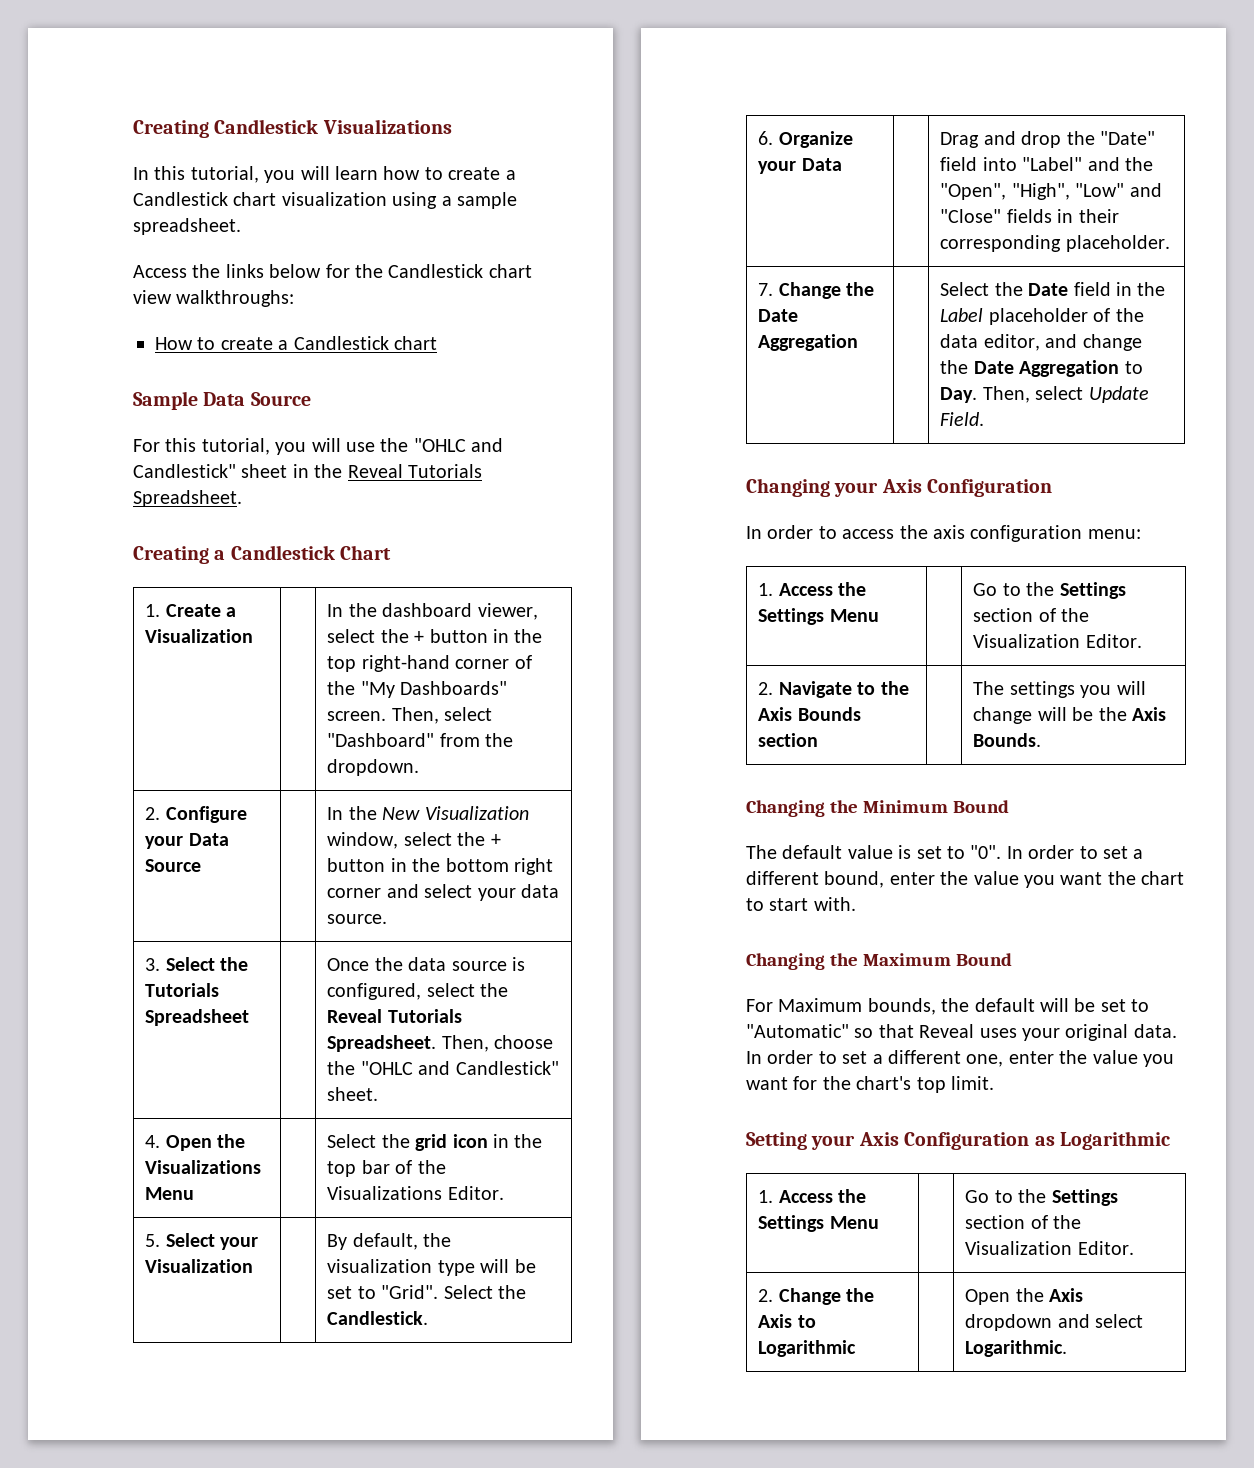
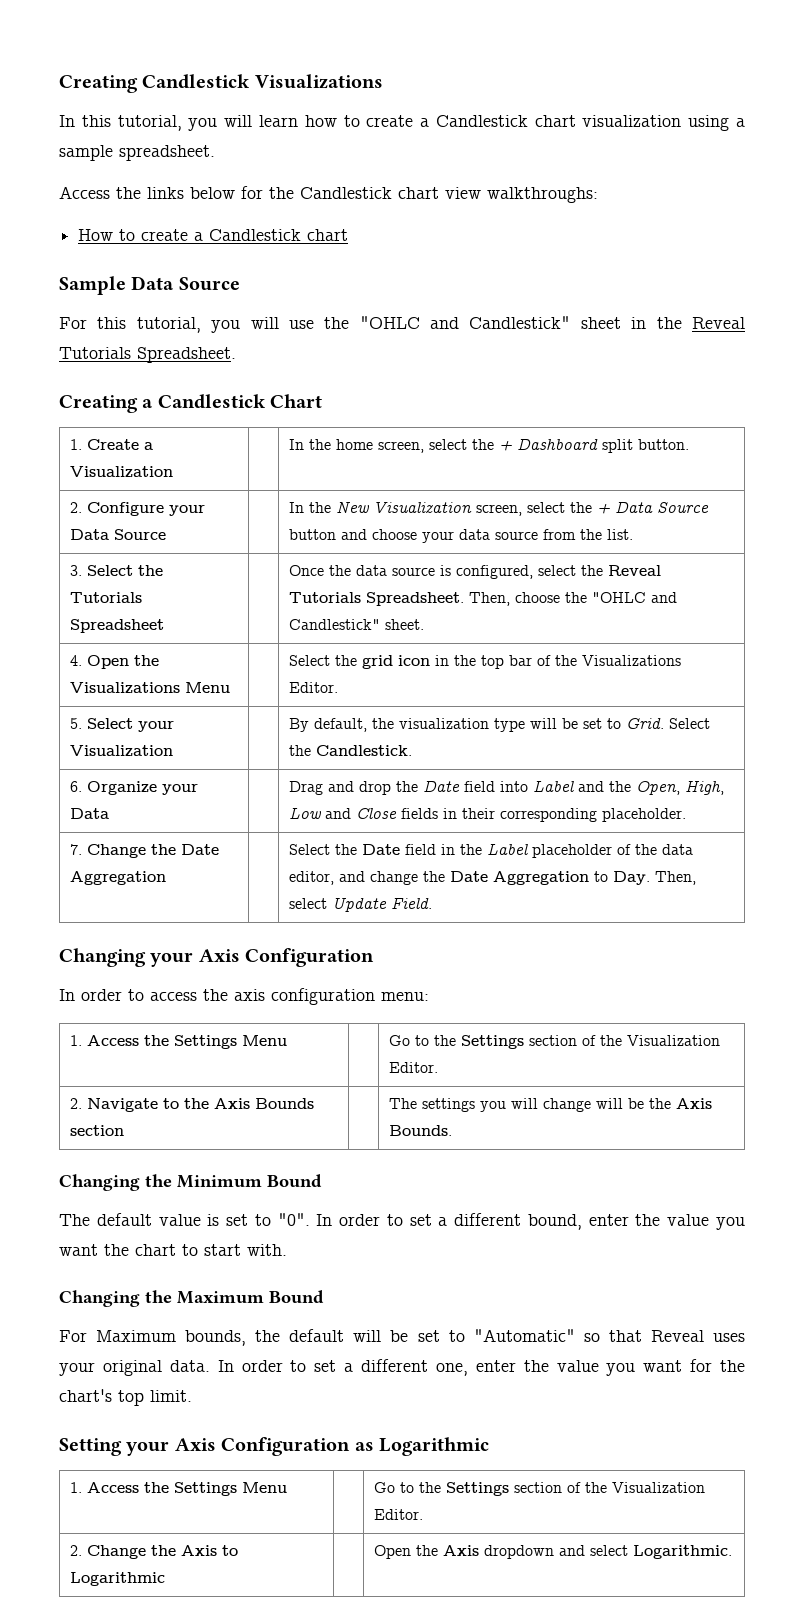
- 1. Create a Visualization | | In the dashboard viewer, select the + button in the top right-hand corner of the "My Dashboards" screen. Then, select "Dashboard" from the dropdown.
+ 1. Create a Visualization | | In the home screen, select the + Dashboard split button.
- 2. Configure your Data Source | | In the New Visualization window, select the + button in the bottom right corner and select your data source.
+ 2. Configure your Data Source | | In the New Visualization screen, select the + Data Source button and choose your data source from the list.
- 5. Select your Visualization | | By default, the visualization type will be set to "Grid". Select the Candlestick.
+ 5. Select your Visualization | | By default, the visualization type will be set to Grid. Select the Candlestick.
- 6. Organize your Data | | Drag and drop the "Date" field into "Label" and the "Open", "High", "Low" and "Close" fields in their corresponding placeholder.
+ 6. Organize your Data | | Drag and drop the Date field into Label and the Open, High, Low and Close fields in their corresponding placeholder.

